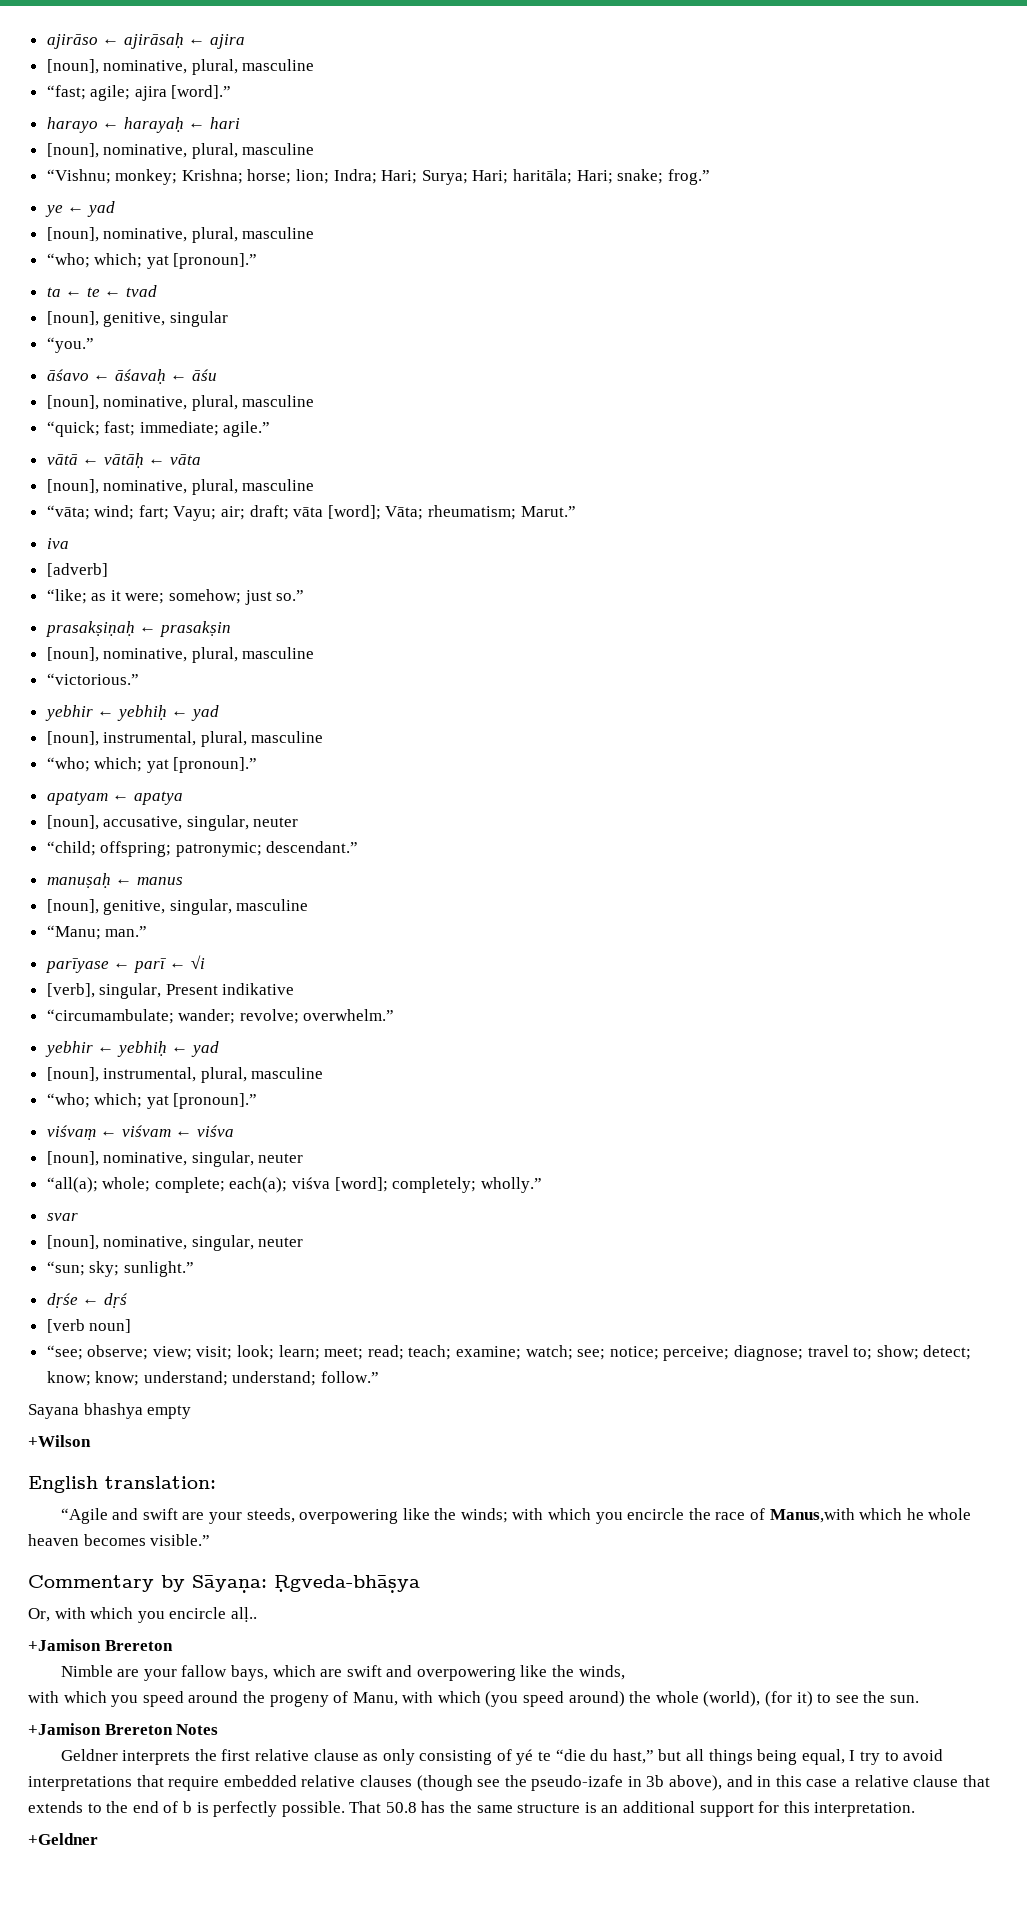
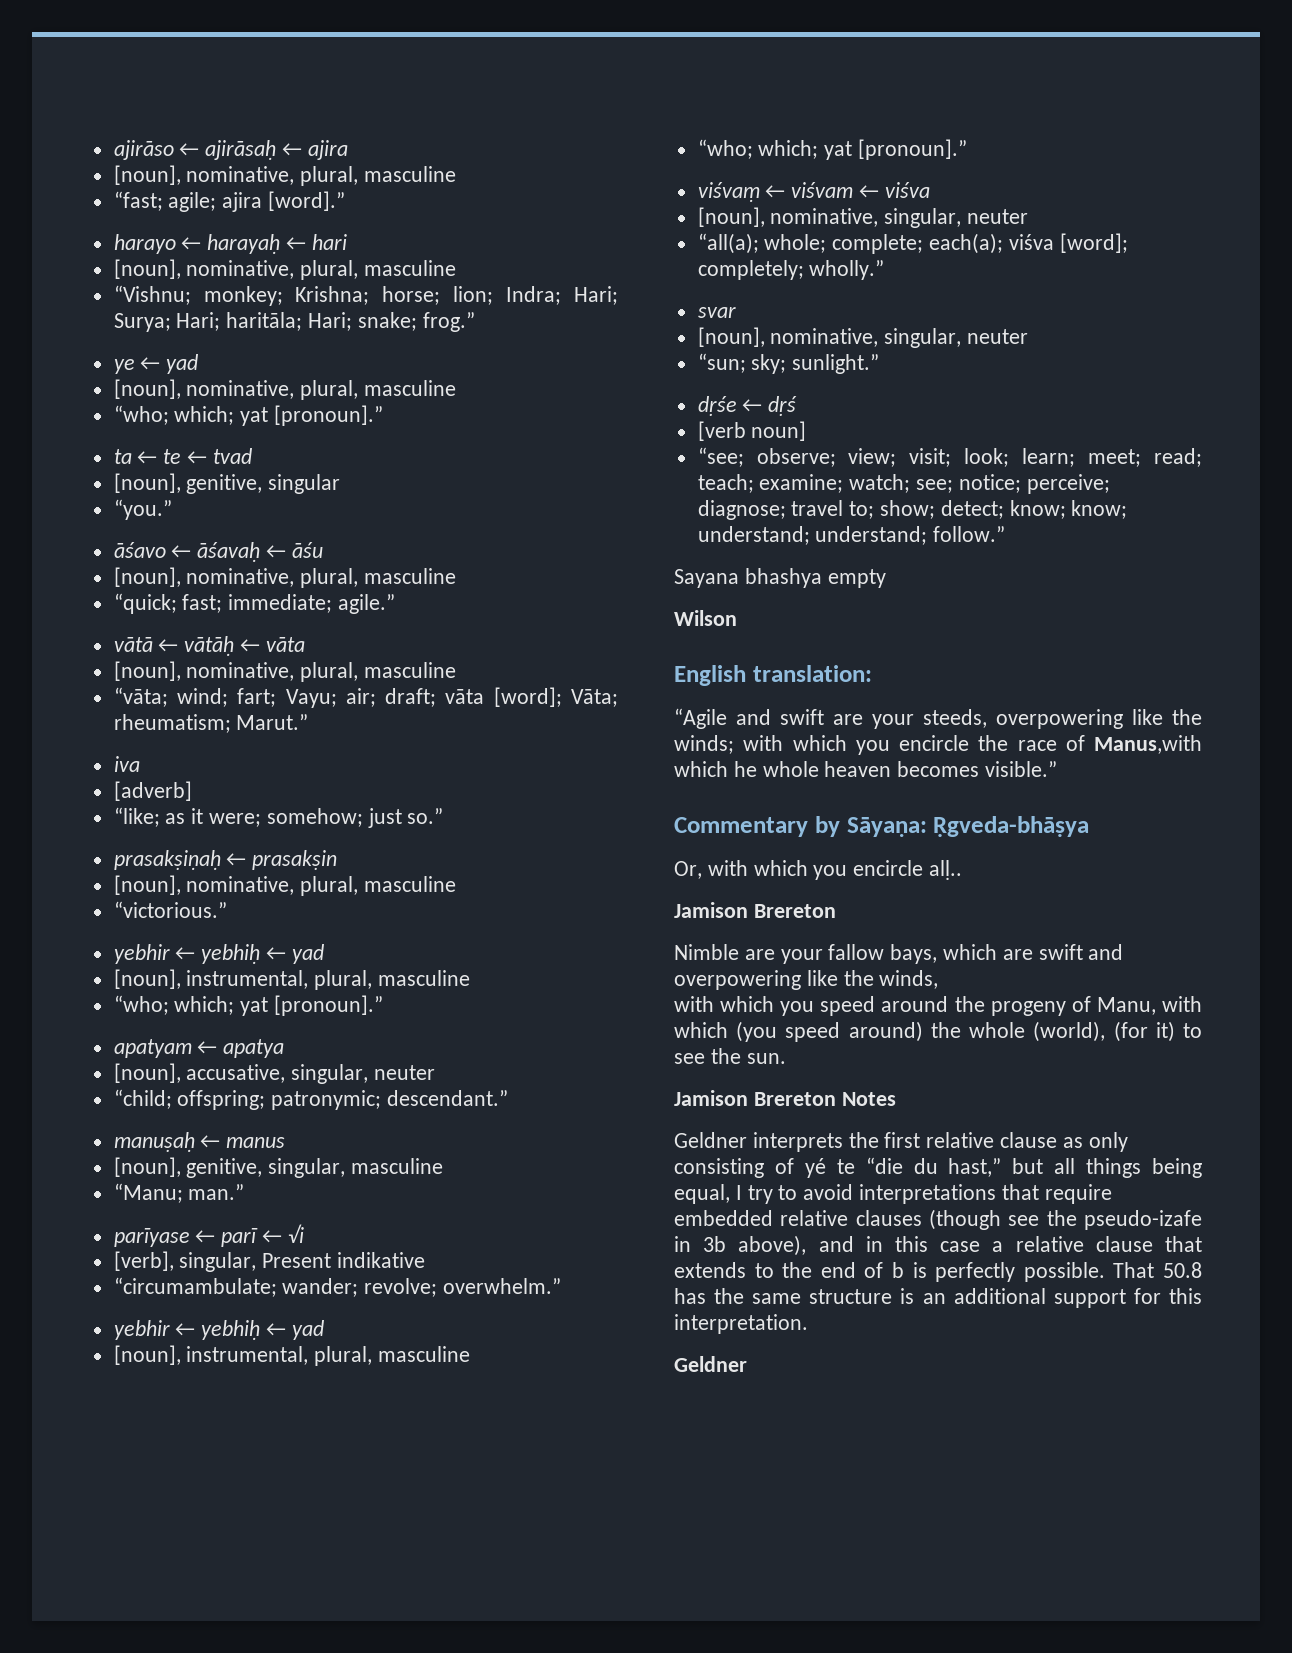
- +Wilson
+ Wilson
  Or, with which you encircle alḷ..
- +Jamison Brereton
+ Jamison Brereton
- +Jamison Brereton Notes
+ Jamison Brereton Notes
  That 50.8 has the same structure is an additional support for this interpretation.
- +Geldner
+ Geldner

